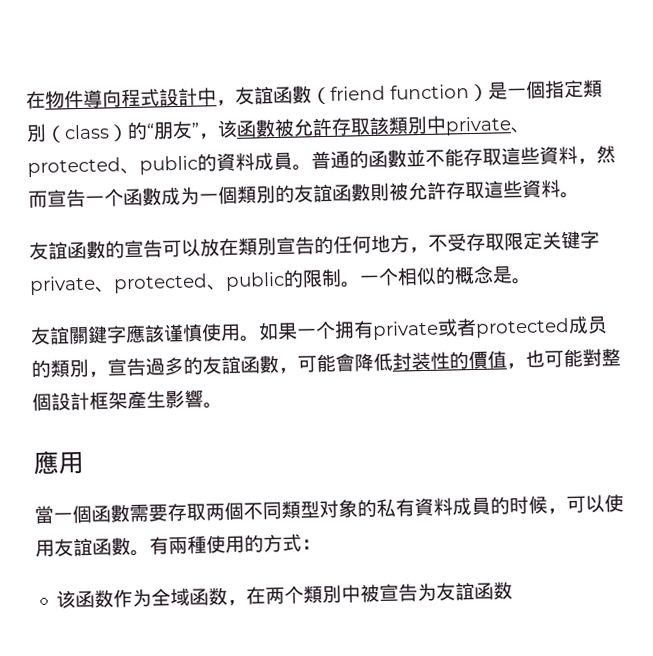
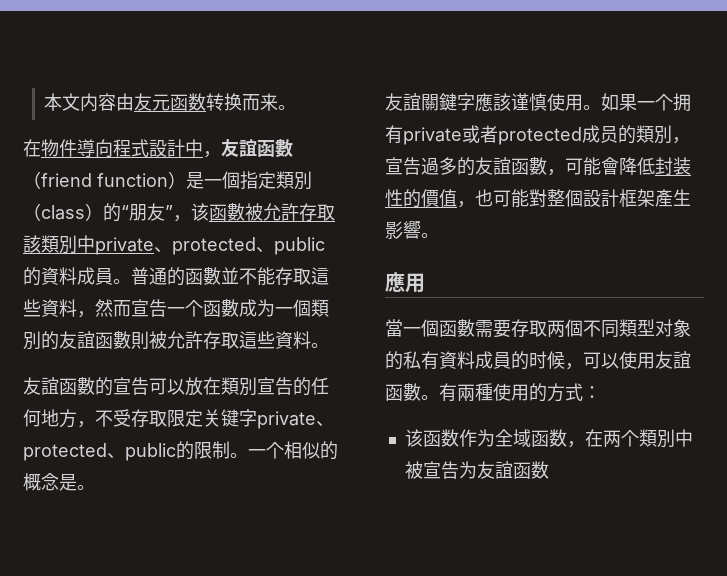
+ 本文内容由友元函数转换而来。

